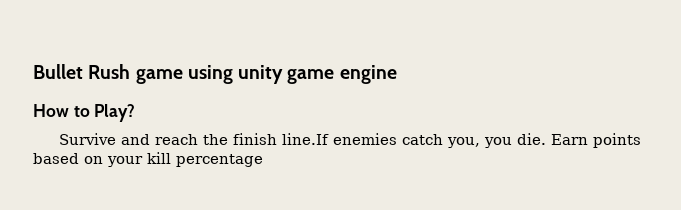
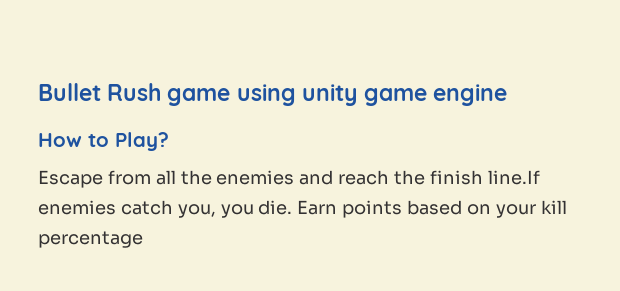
- Survive and reach the finish line.If enemies catch you, you die.
+ Escape from all the enemies and reach the finish line.If enemies catch you, you die.

